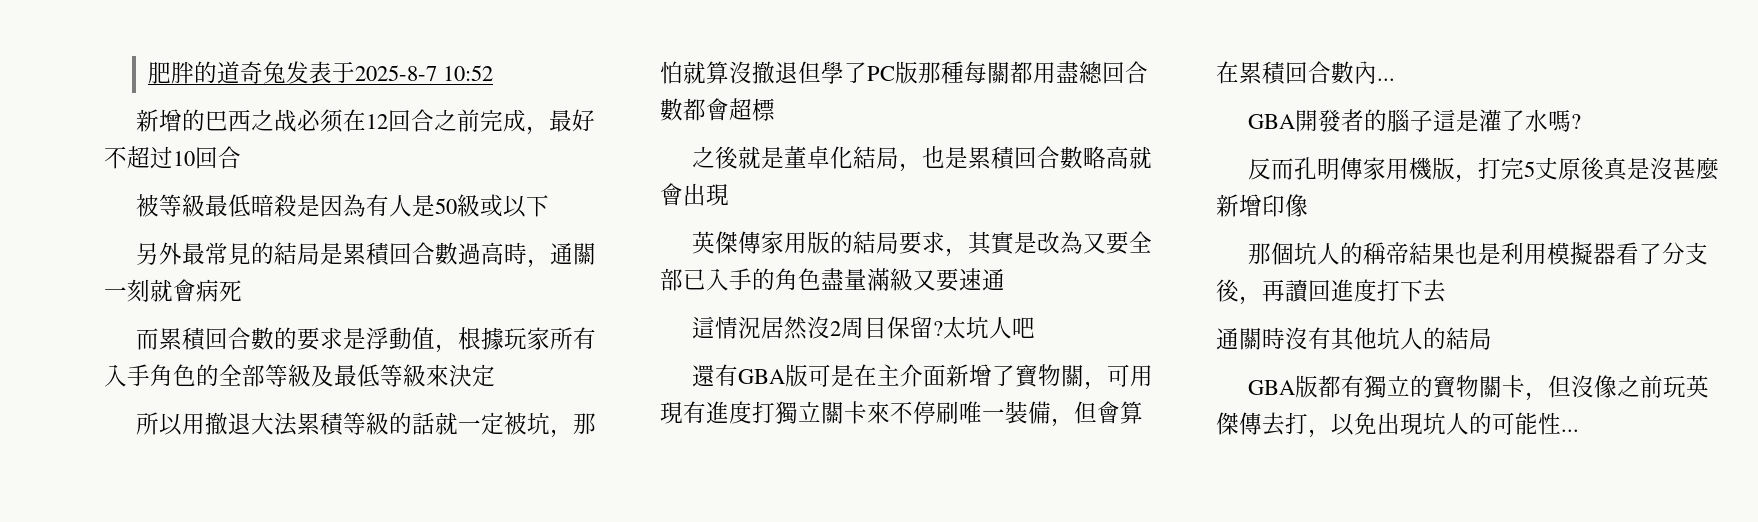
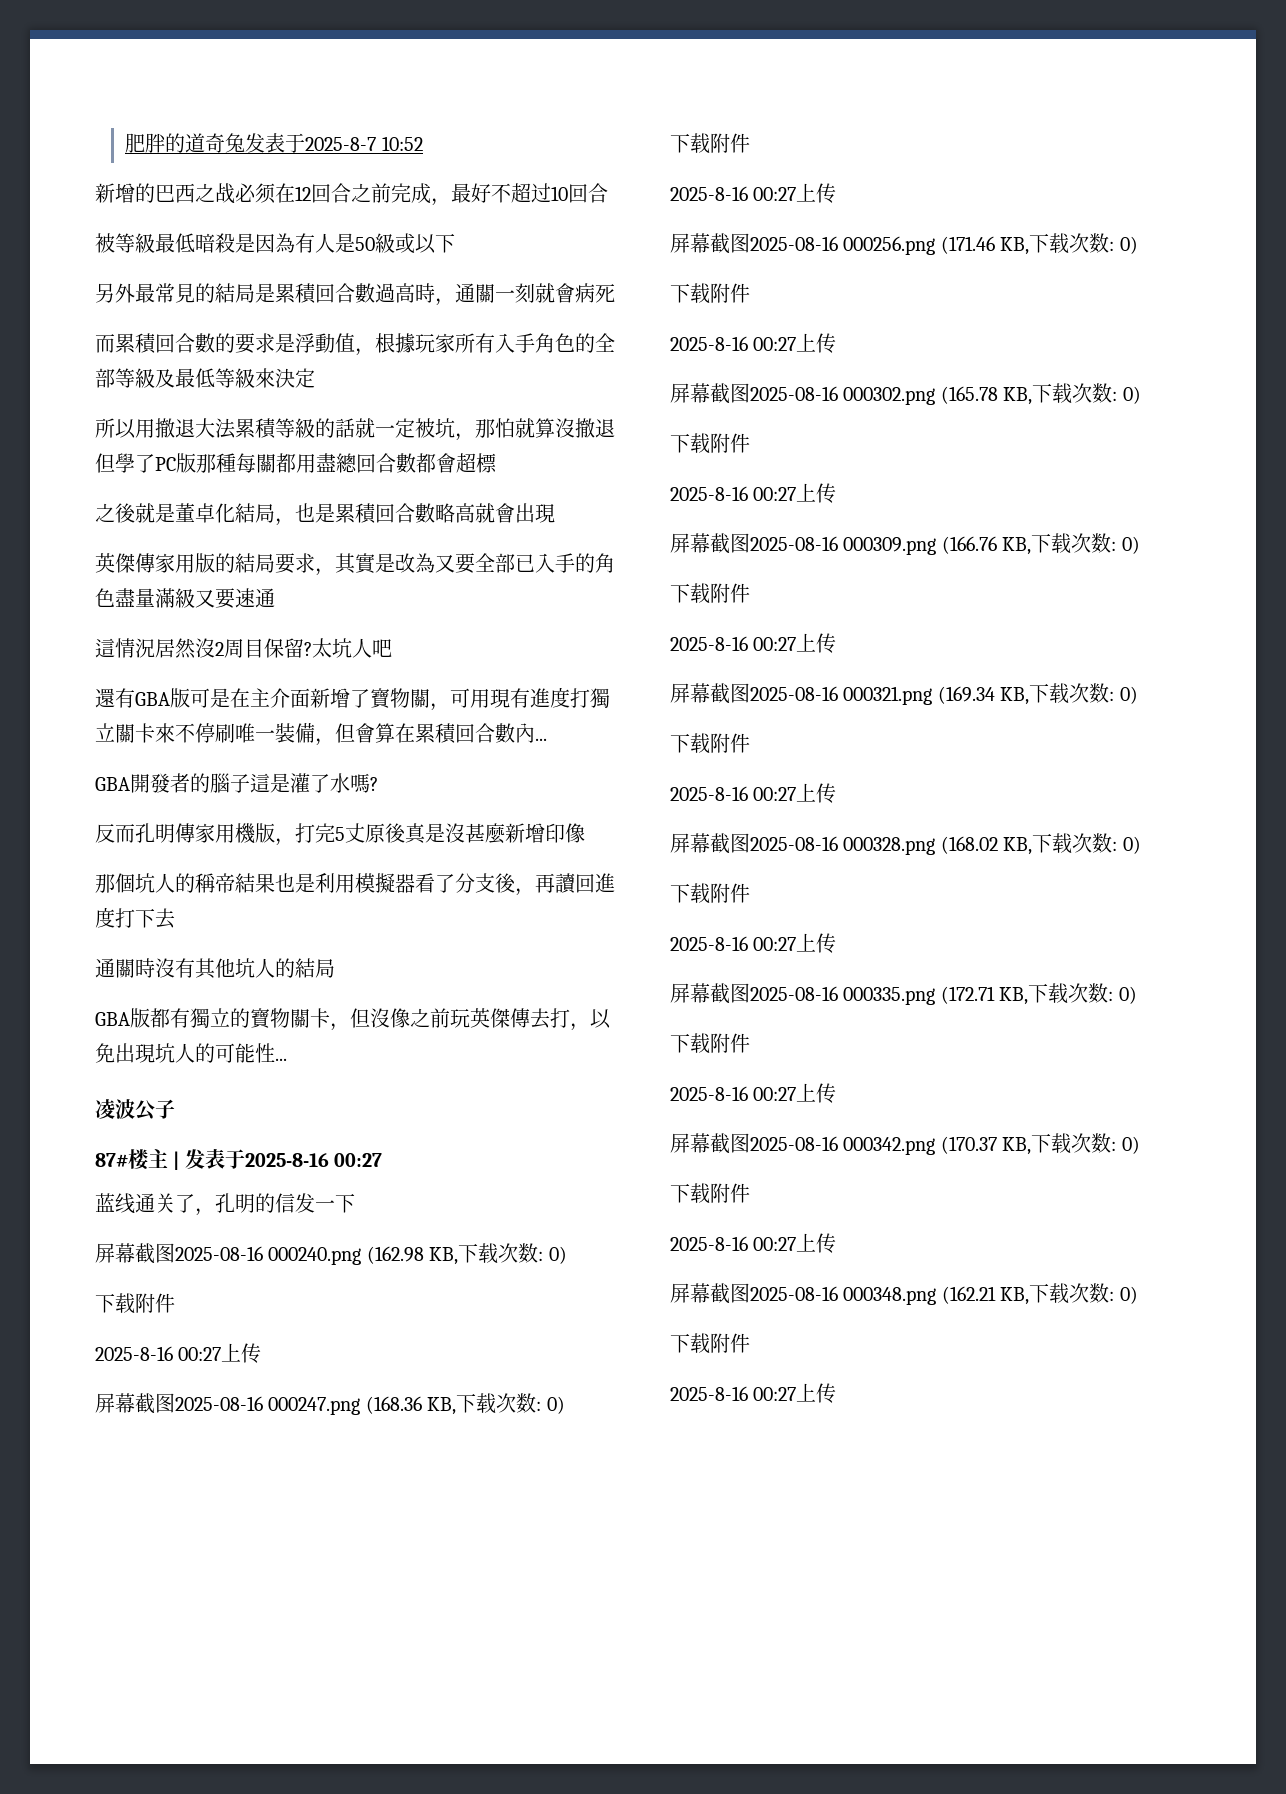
+ 凌波公子
+ 87#楼主 | 发表于2025-8-16 00:27
+ 蓝线通关了，孔明的信发一下
+ 屏幕截图2025-08-16 000240.png (162.98 KB,下载次数: 0)
+ 下载附件
+ 2025-8-16 00:27上传
+ 屏幕截图2025-08-16 000247.png (168.36 KB,下载次数: 0)
+ 下载附件
+ 2025-8-16 00:27上传
+ 屏幕截图2025-08-16 000256.png (171.46 KB,下载次数: 0)
+ 下载附件
+ 2025-8-16 00:27上传
+ 屏幕截图2025-08-16 000302.png (165.78 KB,下载次数: 0)
+ 下载附件
+ 2025-8-16 00:27上传
+ 屏幕截图2025-08-16 000309.png (166.76 KB,下载次数: 0)
+ 下载附件
+ 2025-8-16 00:27上传
+ 屏幕截图2025-08-16 000321.png (169.34 KB,下载次数: 0)
+ 下载附件
+ 2025-8-16 00:27上传
+ 屏幕截图2025-08-16 000328.png (168.02 KB,下载次数: 0)
+ 下载附件
+ 2025-8-16 00:27上传
+ 屏幕截图2025-08-16 000335.png (172.71 KB,下载次数: 0)
+ 下载附件
+ 2025-8-16 00:27上传
+ 屏幕截图2025-08-16 000342.png (170.37 KB,下载次数: 0)
+ 下载附件
+ 2025-8-16 00:27上传
+ 屏幕截图2025-08-16 000348.png (162.21 KB,下载次数: 0)
+ 下载附件
+ 2025-8-16 00:27上传

